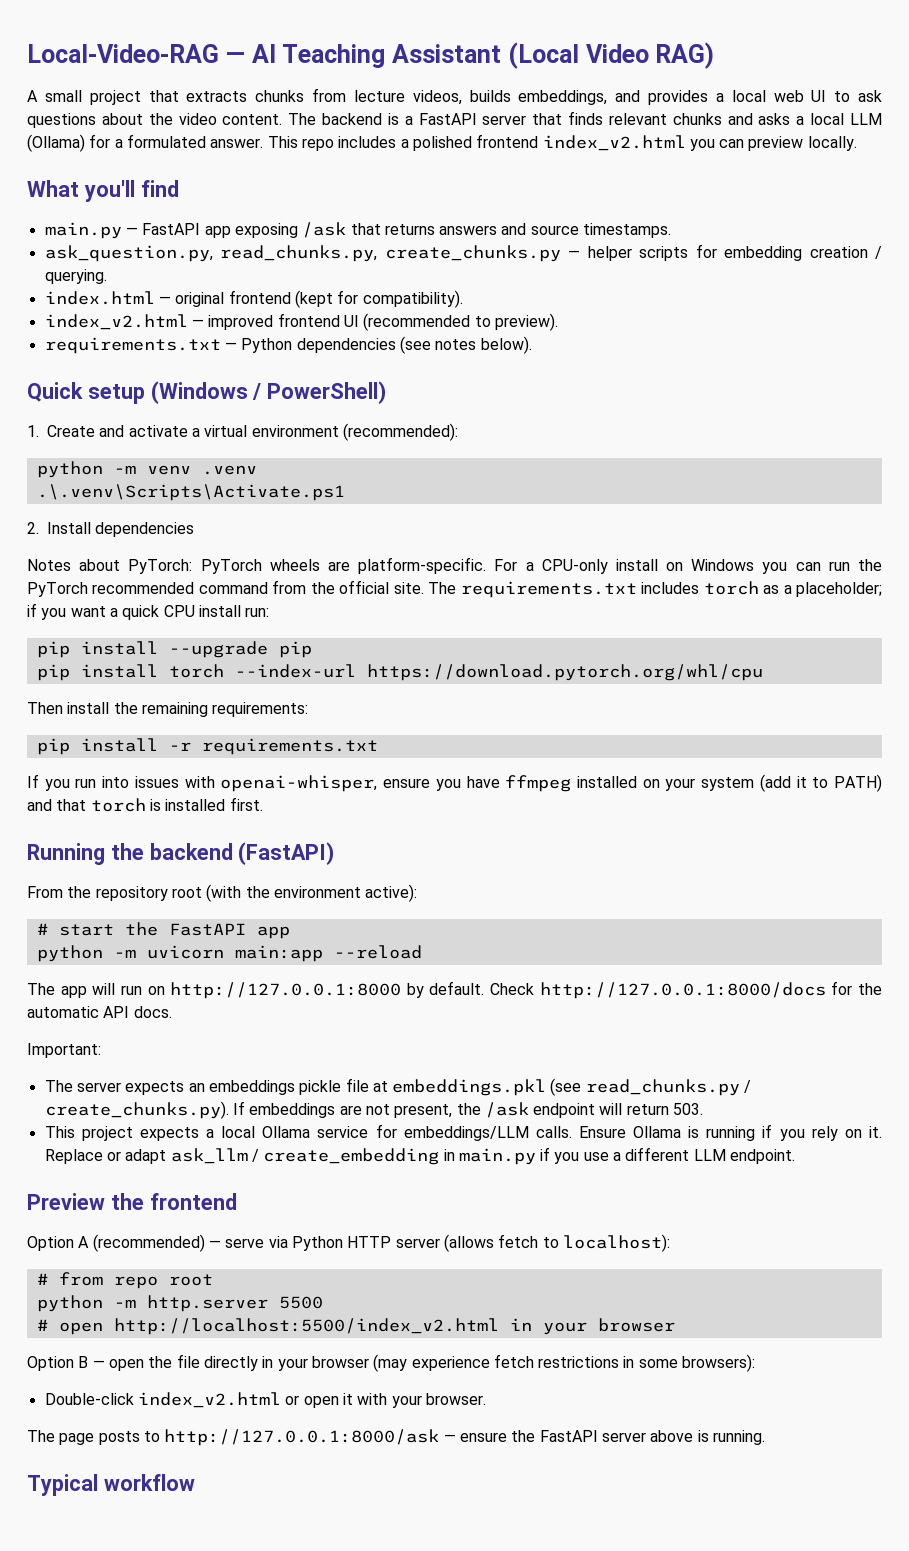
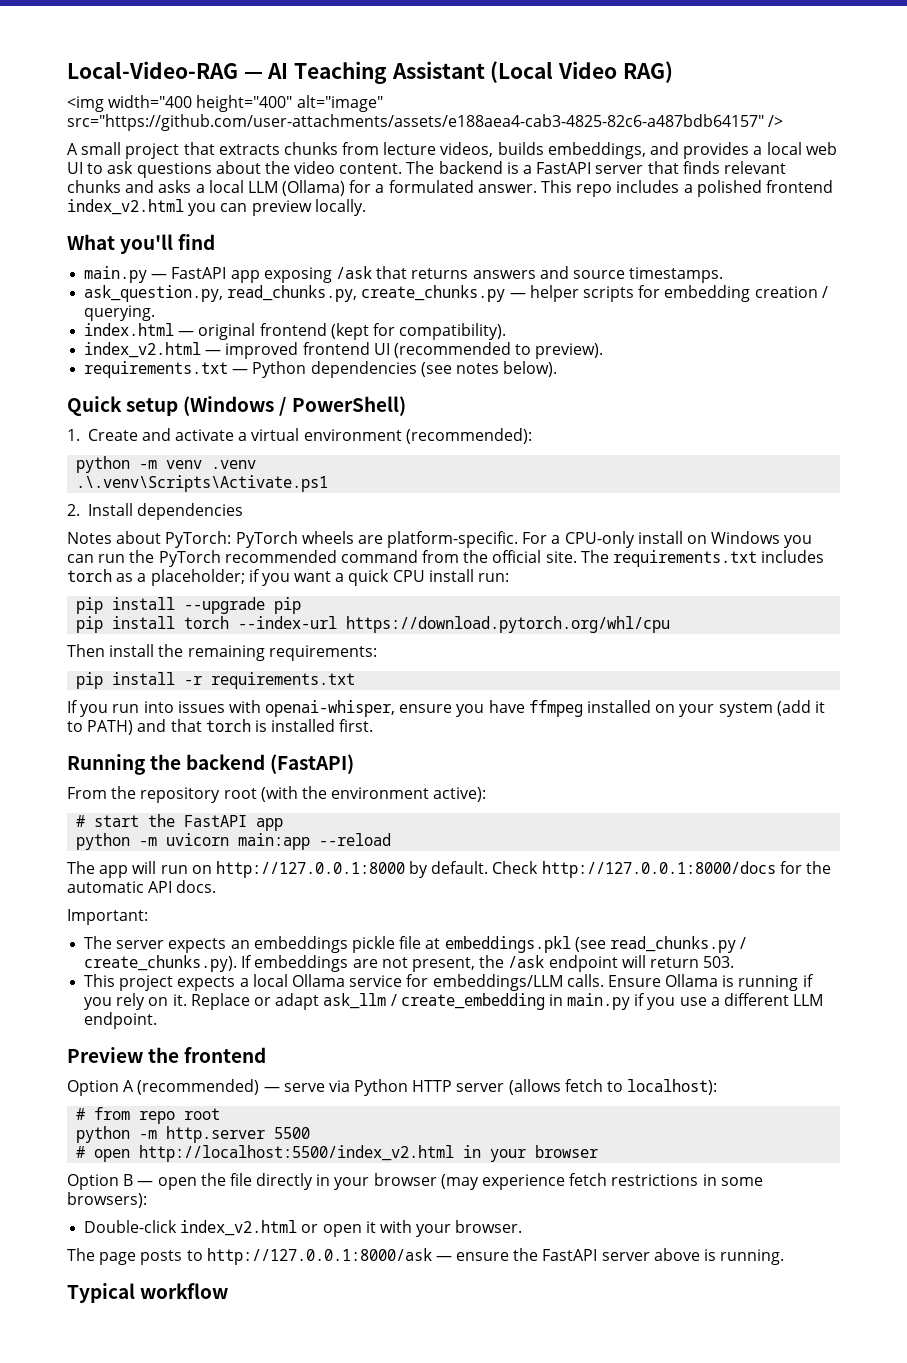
+ <img width="400 height="400" alt="image" src="https://github.com/user-attachments/assets/e188aea4-cab3-4825-82c6-a487bdb64157" />

